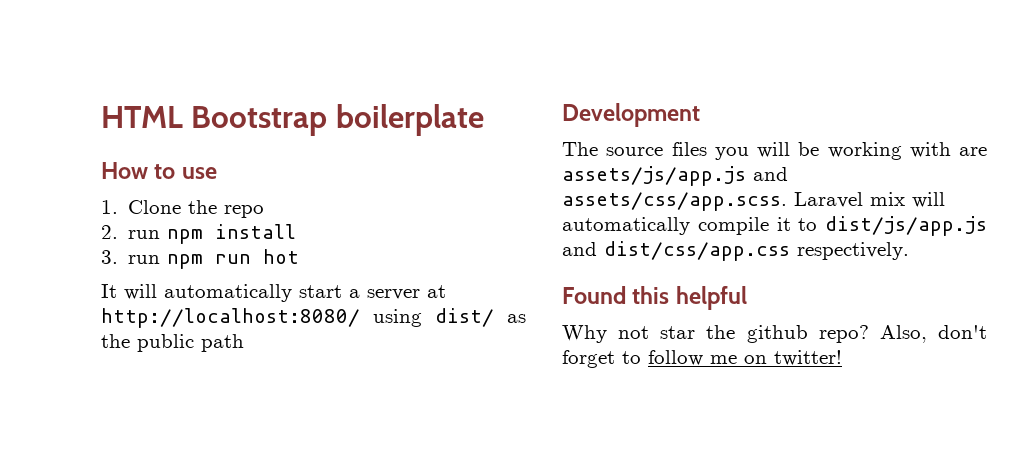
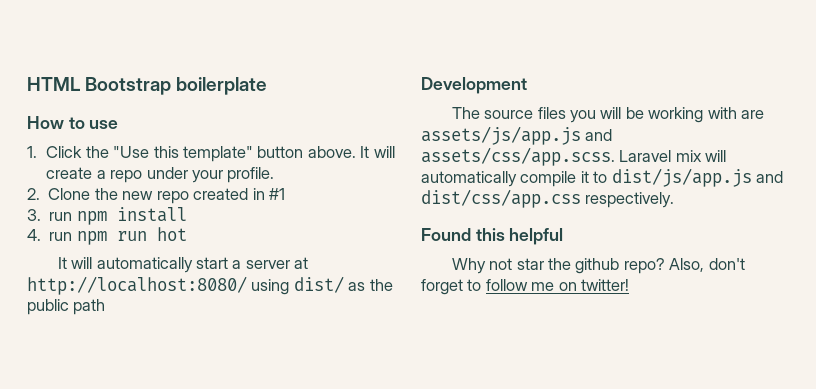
- 1. Clone the repo
- 2. run npm install
+ 1. Click the "Use this template" button above. It will create a repo under your profile.
+ 2. Clone the new repo created in #1
+ 3. run npm install
- 3. run npm run hot
+ 4. run npm run hot

